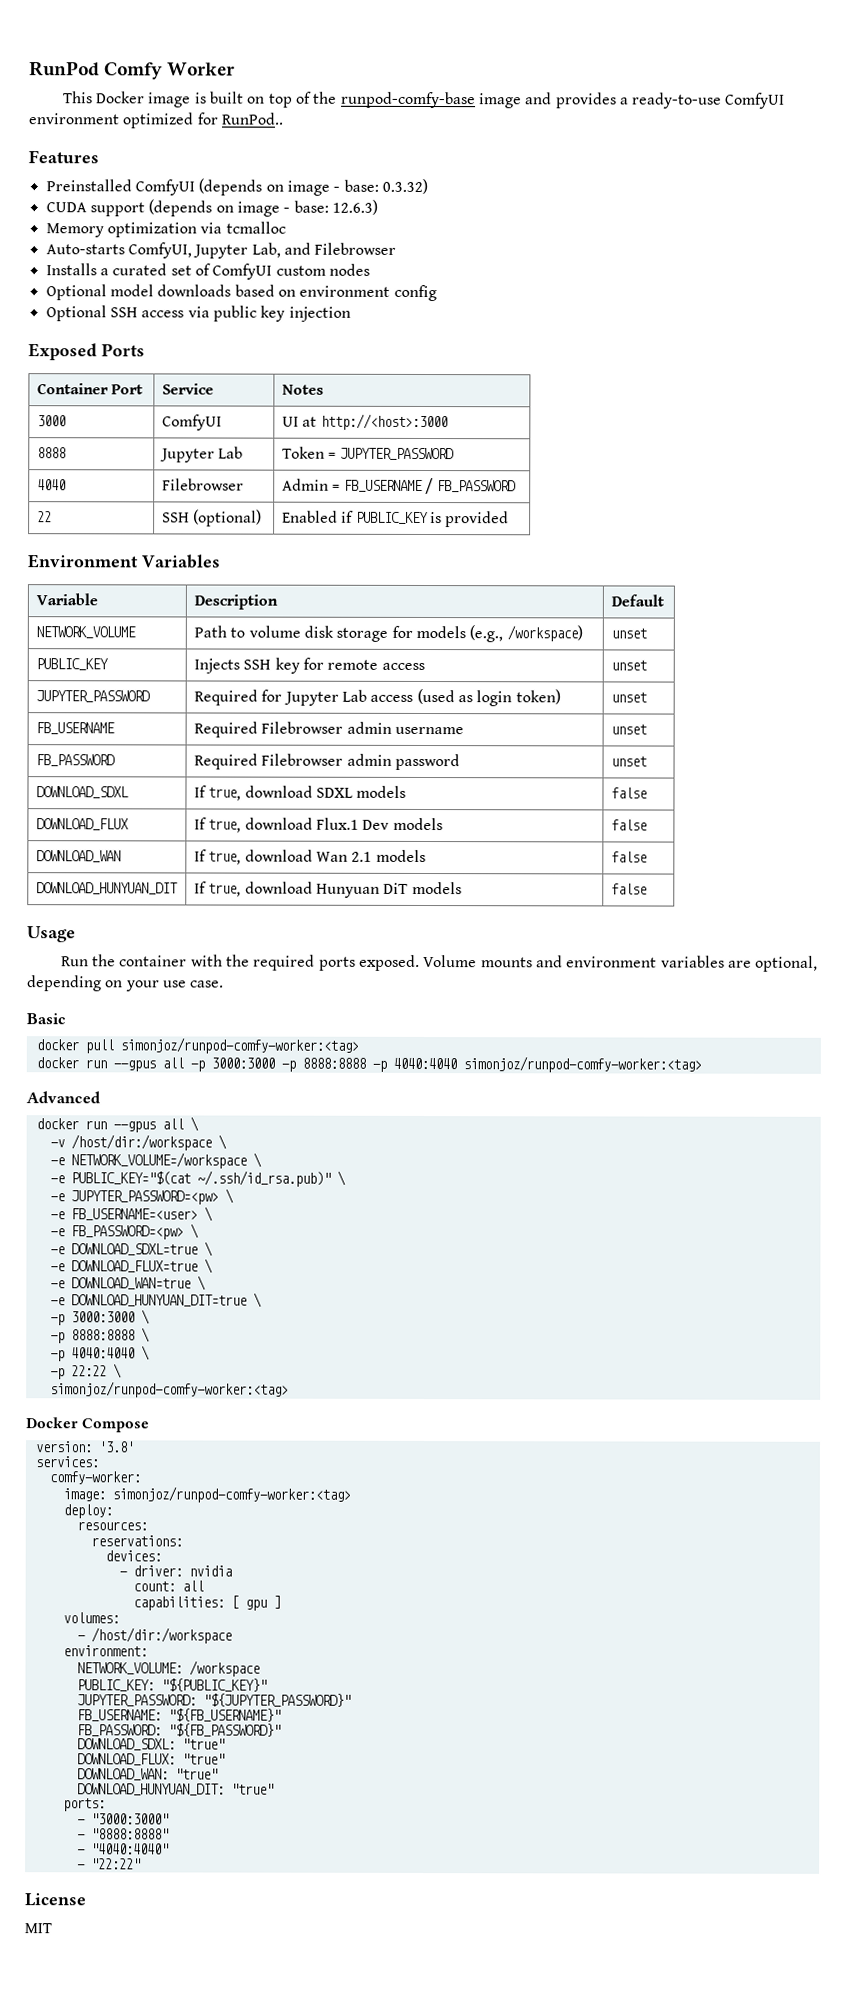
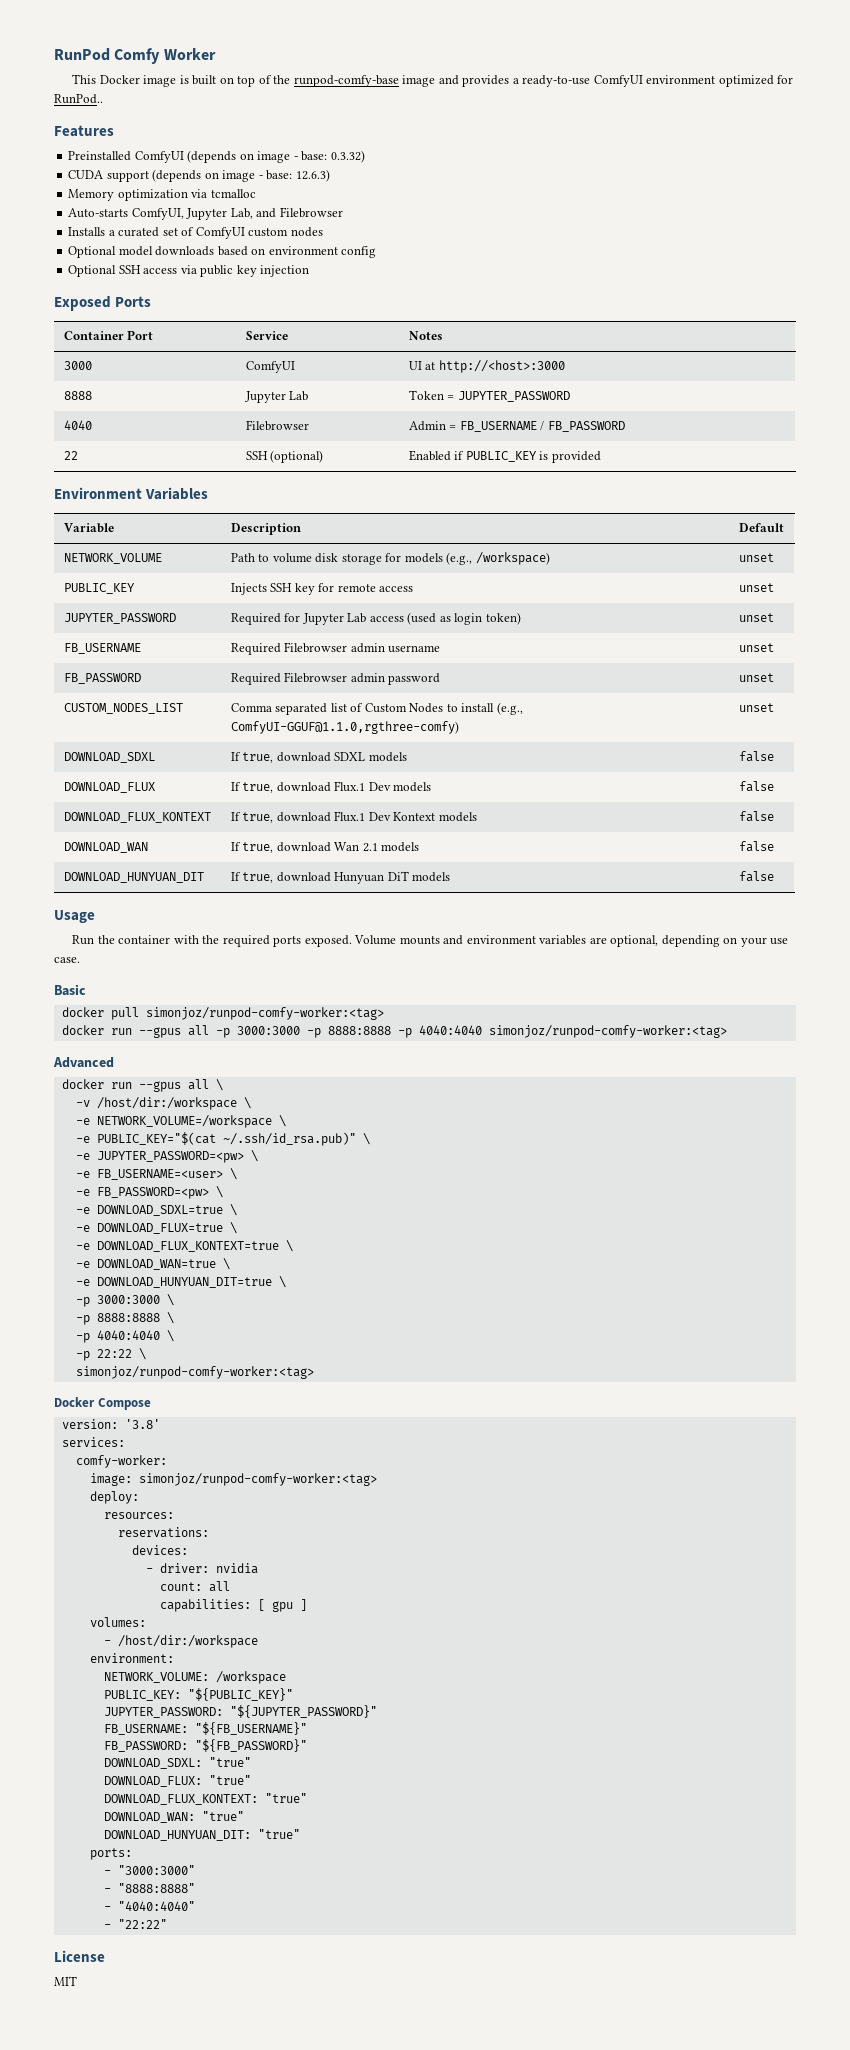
+ CUSTOM_NODES_LIST | Comma separated list of Custom Nodes to install (e.g., ComfyUI-GGUF@1.1.0,rgthree-comfy) | unset
+ DOWNLOAD_FLUX_KONTEXT | If true, download Flux.1 Dev Kontext models | false
+ -e DOWNLOAD_FLUX_KONTEXT=true \
+ DOWNLOAD_FLUX_KONTEXT: "true"

